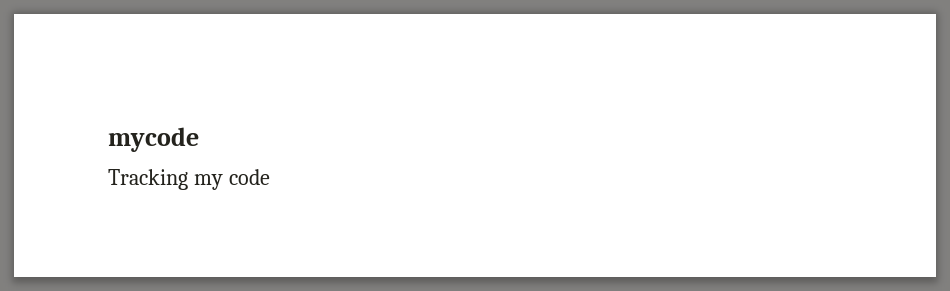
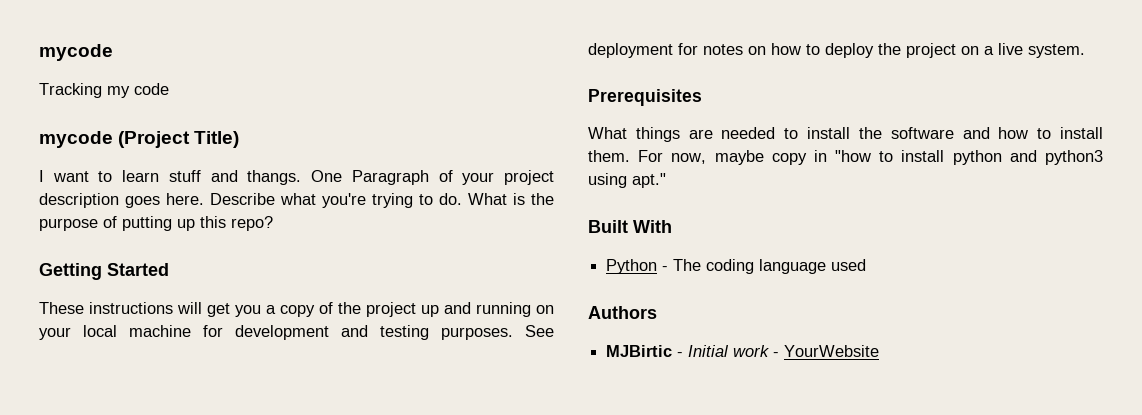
+ mycode (Project Title)
+ I want to learn stuff and thangs. One Paragraph of your project description goes here. Describe what you're trying to do. What is the purpose of putting up this repo?
+ Getting Started
+ These instructions will get you a copy of the project up and running on your local machine for development and testing purposes. See deployment for notes on how to deploy the project on a live system.
+ Prerequisites
+ What things are needed to install the software and how to install them. For now, maybe copy in "how to install python and python3 using apt."
+ Built With
+ Python - The coding language used
+ Authors
+ MJBirtic - Initial work - YourWebsite

